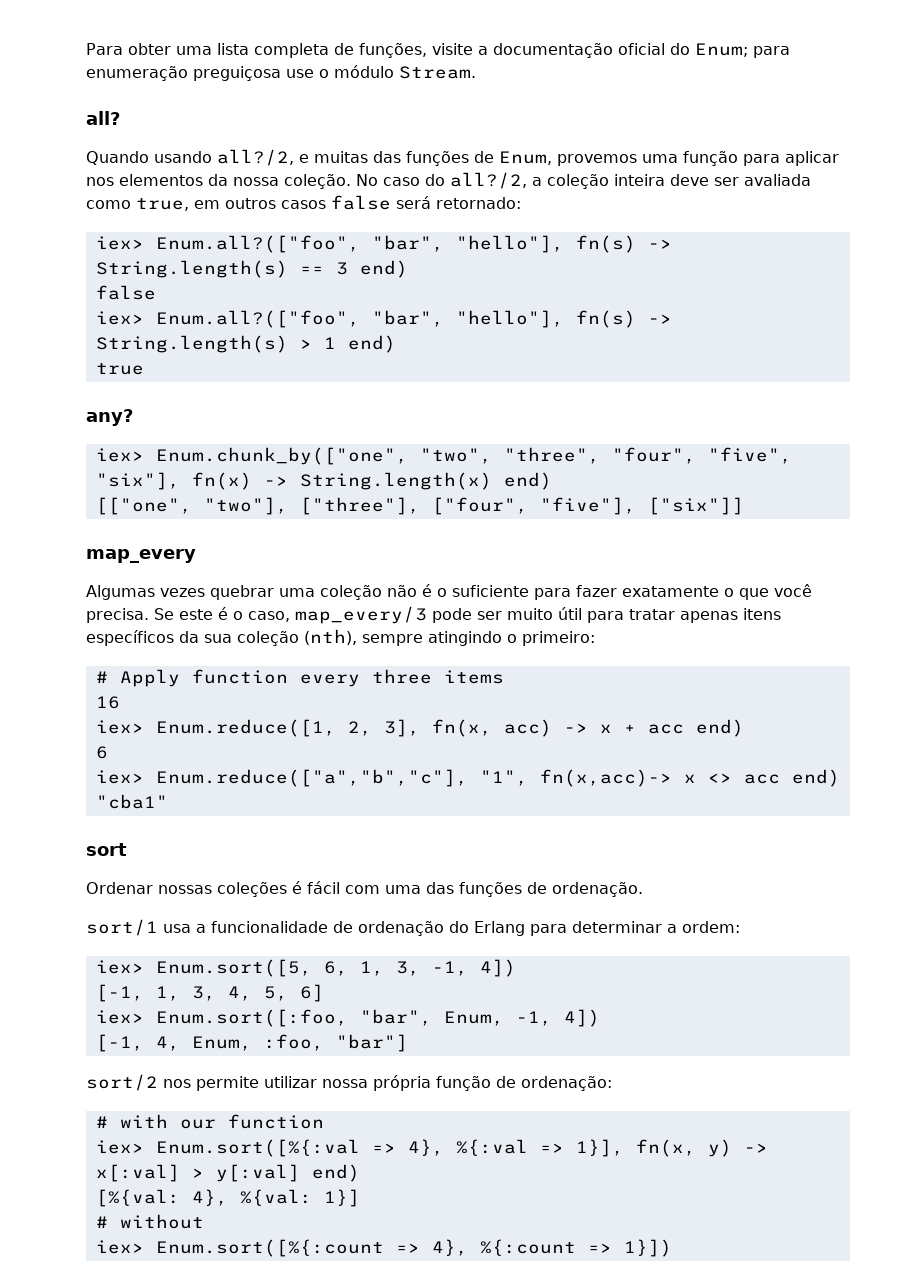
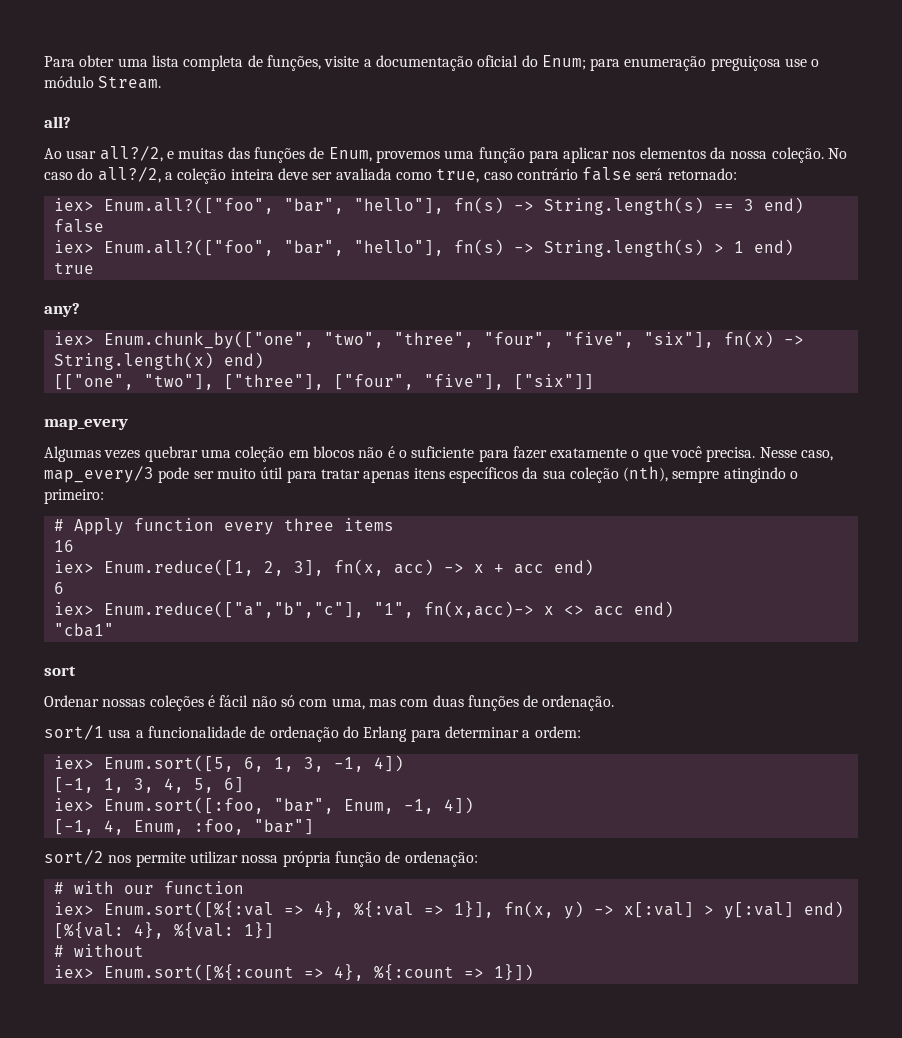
- Quando usando all?/2, e muitas das funções de Enum, provemos uma função para aplicar nos elementos da nossa coleção.
+ Ao usar all?/2, e muitas das funções de Enum, provemos uma função para aplicar nos elementos da nossa coleção.
- No caso do all?/2, a coleção inteira deve ser avaliada como true, em outros casos false será retornado:
+ No caso do all?/2, a coleção inteira deve ser avaliada como true, caso contrário false será retornado:
- Algumas vezes quebrar uma coleção não é o suficiente para fazer exatamente o que você precisa.
+ Algumas vezes quebrar uma coleção em blocos não é o suficiente para fazer exatamente o que você precisa.
- Se este é o caso, map_every/3 pode ser muito útil para tratar apenas itens específicos da sua coleção (nth), sempre atingindo o primeiro:
+ Nesse caso, map_every/3 pode ser muito útil para tratar apenas itens específicos da sua coleção (nth), sempre atingindo o primeiro:
- Ordenar nossas coleções é fácil com uma das funções de ordenação.
+ Ordenar nossas coleções é fácil não só com uma, mas com duas funções de ordenação.

